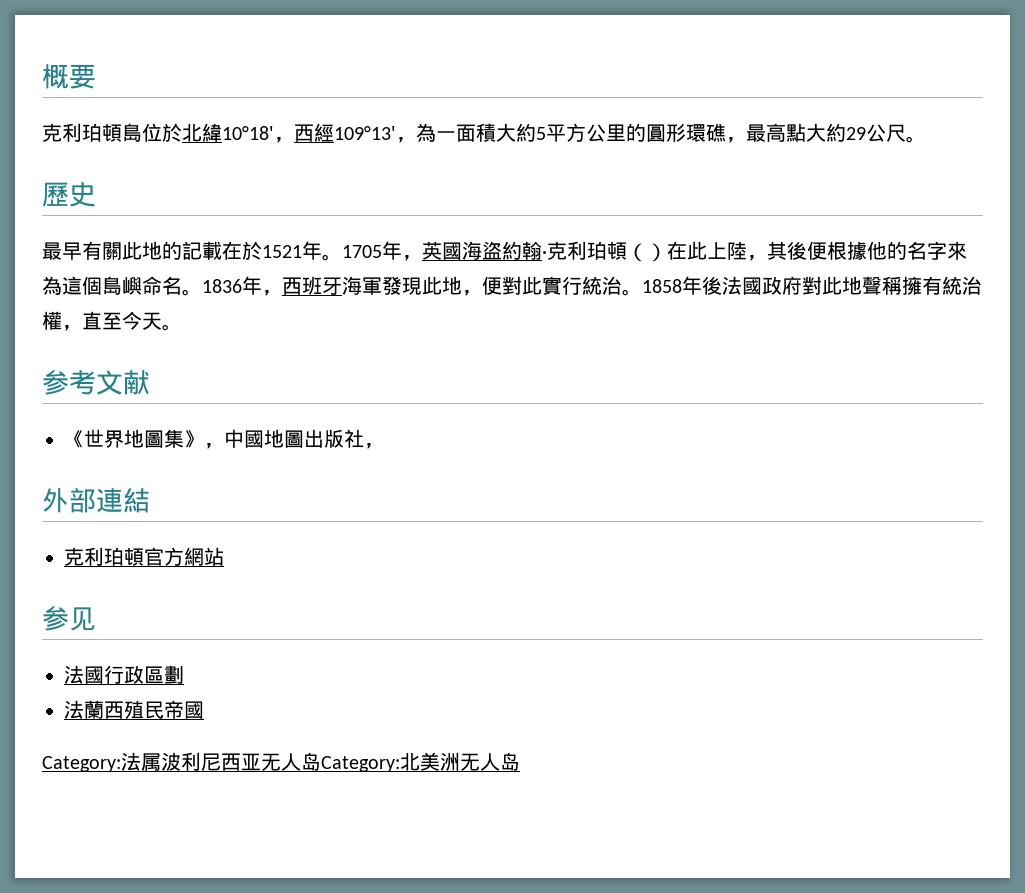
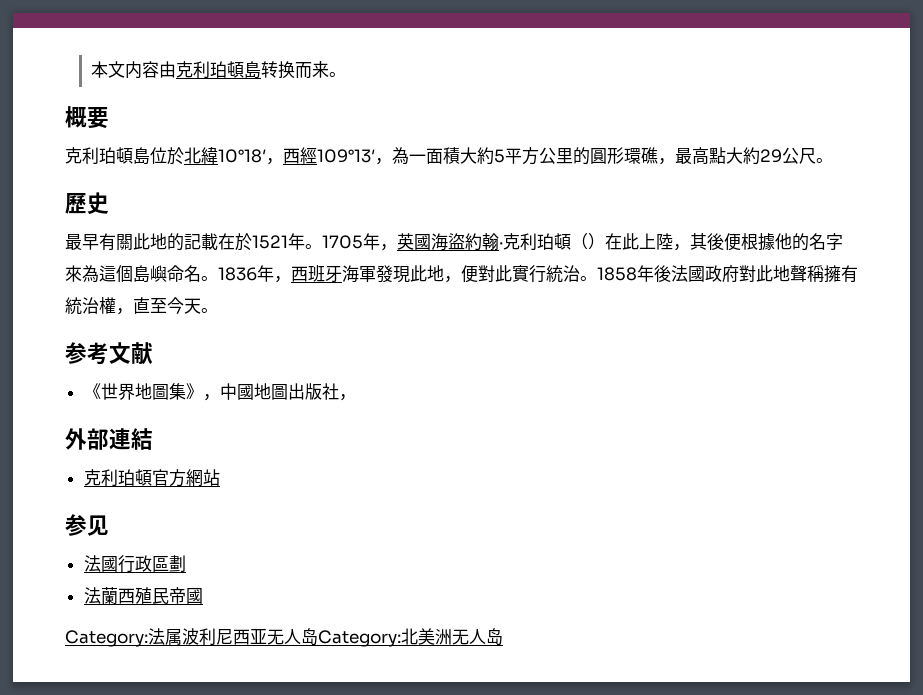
+ 本文内容由克利珀頓島转换而来。

